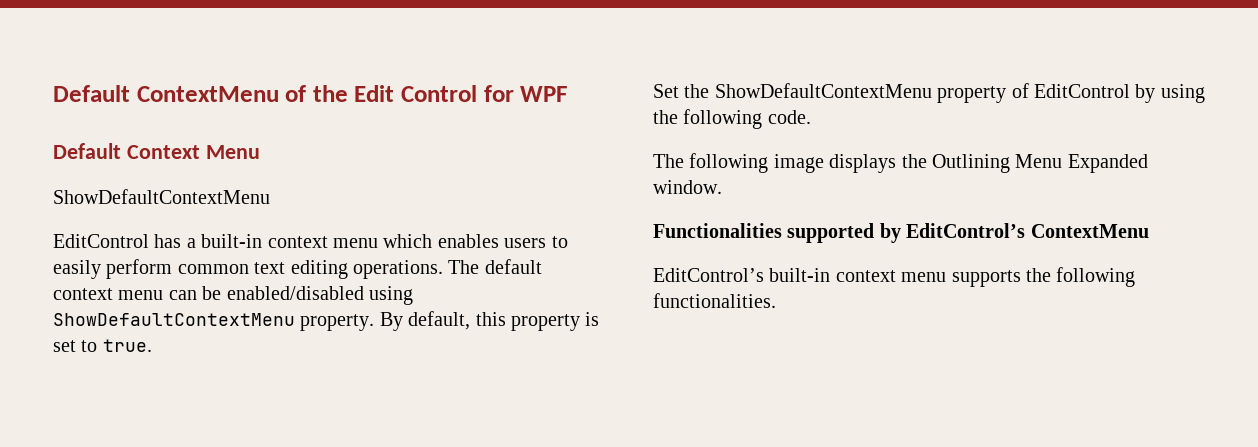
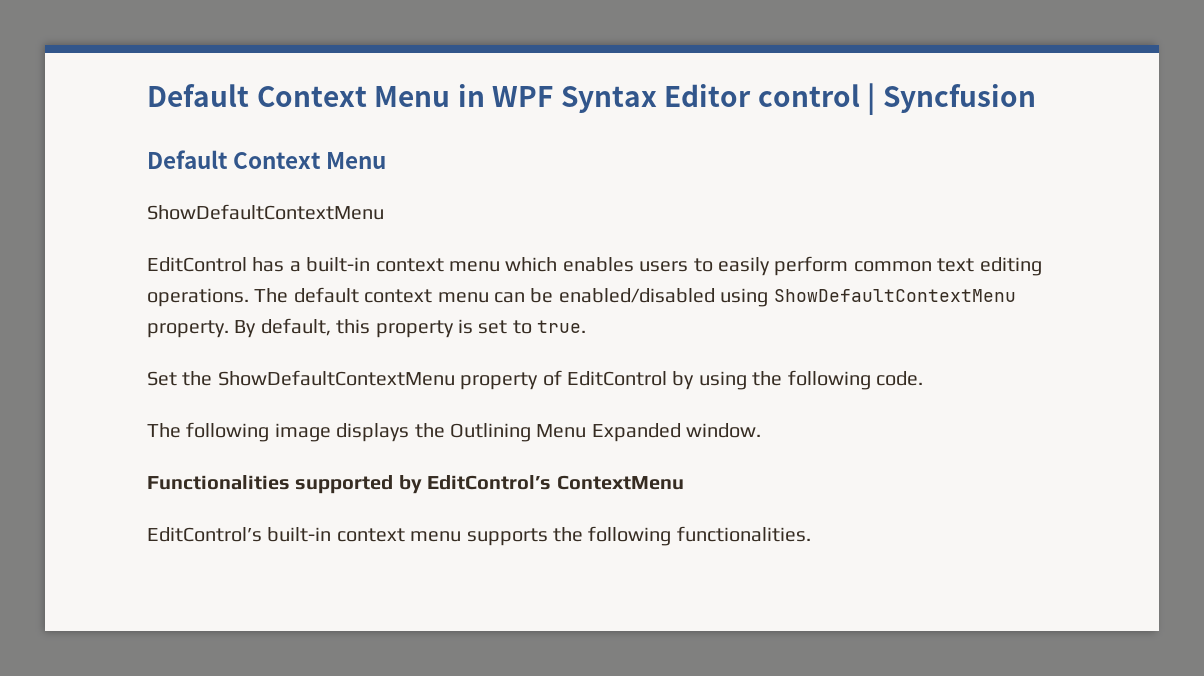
- Default ContextMenu of the Edit Control for WPF
+ Default Context Menu in WPF Syntax Editor control | Syncfusion

